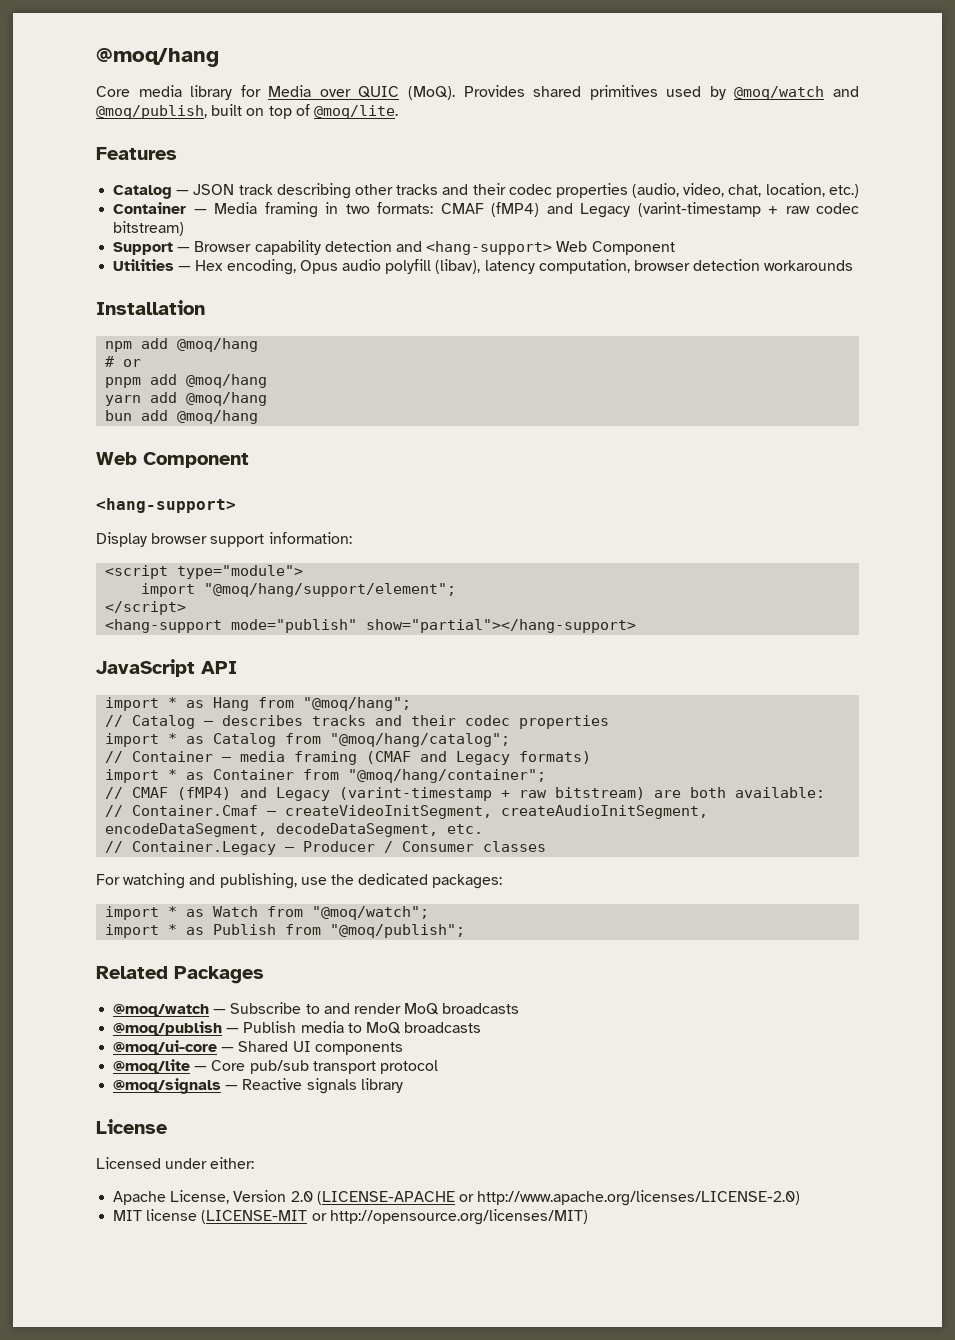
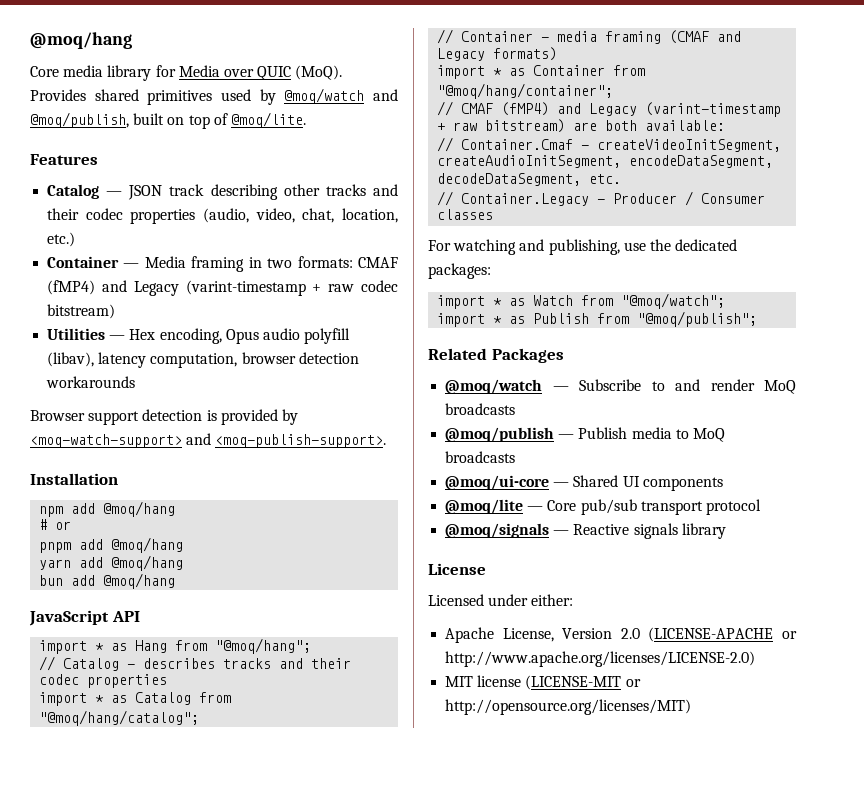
- Support — Browser capability detection and <hang-support> Web Component
+ Browser support detection is provided by <moq-watch-support> and <moq-publish-support>.
  bun add @moq/hang
- Web Component
- <hang-support>
- Display browser support information:
- <script type="module">
- import "@moq/hang/support/element";
- </script>
- <hang-support mode="publish" show="partial"></hang-support>

